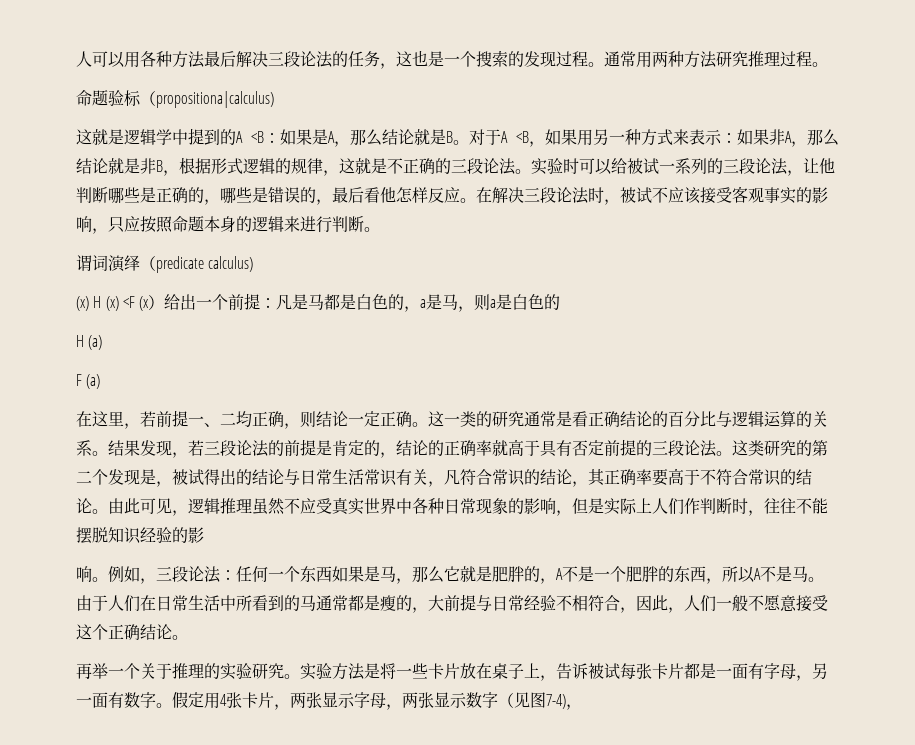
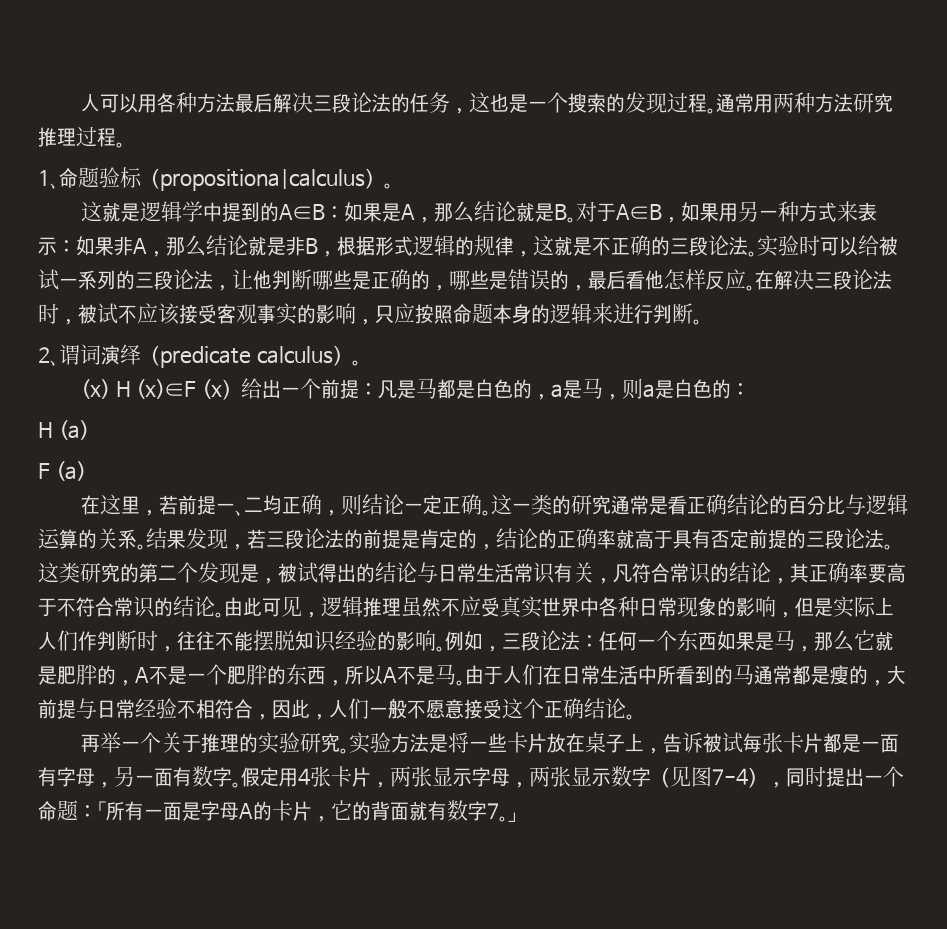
- 命题验标（propositiona|calculus)
+ 1、命题验标（propositiona|calculus）。
- 这就是逻辑学中提到的A <B：如果是A，那么结论就是B。
+ 这就是逻辑学中提到的A∈B：如果是A，那么结论就是B。
- 对于A <B，如果用另一种方式来表示：如果非A，那么结论就是非B，根据形式逻辑的规律，这就是不正确的三段论法。
+ 对于A∈B，如果用另一种方式来表示：如果非A，那么结论就是非B，根据形式逻辑的规律，这就是不正确的三段论法。
- 谓词演绎（predicate calculus)
+ 2、谓词演绎（predicate calculus）。
- (x) H (x) <F (x）给出一个前提：凡是马都是白色的，a是马，则a是白色的
+ (x) H (x)∈F (x）给出一个前提：凡是马都是白色的，a是马，则a是白色的：
- 由此可见，逻辑推理虽然不应受真实世界中各种日常现象的影响，但是实际上人们作判断时，往往不能摆脱知识经验的影
- 响。
+ 由此可见，逻辑推理虽然不应受真实世界中各种日常现象的影响，但是实际上人们作判断时，往往不能摆脱知识经验的影响。
- 假定用4张卡片，两张显示字母，两张显示数字（见图7-4)，
+ 假定用4张卡片，两张显示字母，两张显示数字（见图7-4），同时提出一个命题：「所有一面是字母A的卡片，它的背面就有数字7。」

